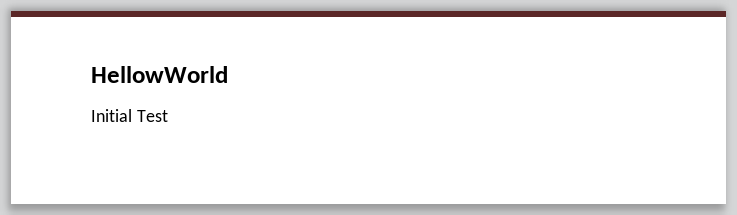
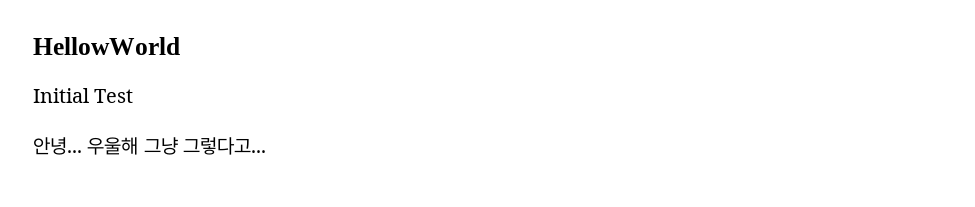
+ 안녕... 우울해 그냥 그렇다고...

